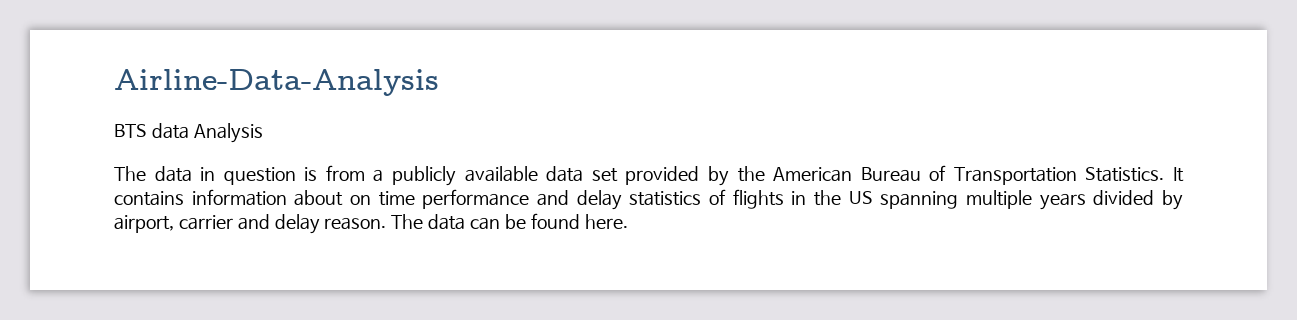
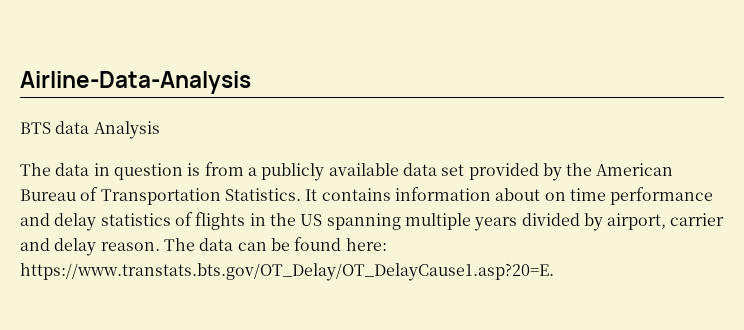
- The data can be found here.
+ The data can be found here: https://www.transtats.bts.gov/OT_Delay/OT_DelayCause1.asp?20=E.

